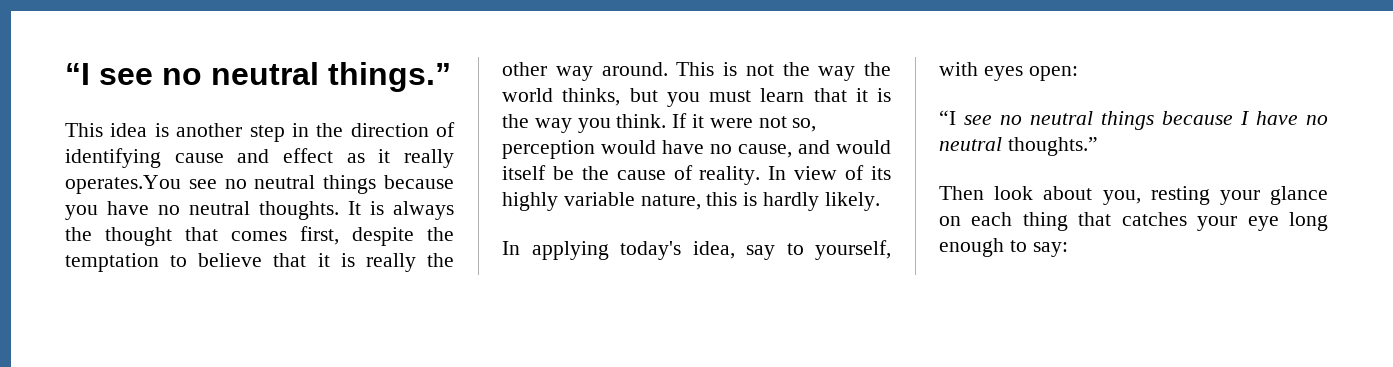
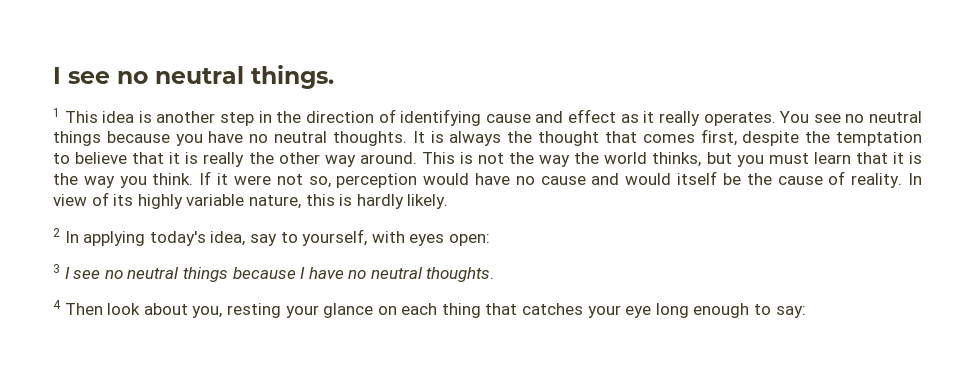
- “I see no neutral things.”
- This idea is another step in the direction of identifying cause and effect as it really operates.You see no neutral things because you have no neutral thoughts.
+ I see no neutral things.
+ 1 This idea is another step in the direction of identifying cause and effect as it really operates. You see no neutral things because you have no neutral thoughts.
- If it were not so, perception would have no cause, and would itself be the cause of reality.
+ If it were not so, perception would have no cause and would itself be the cause of reality.
- In applying today's idea, say to yourself, with eyes open:
+ 2 In applying today's idea, say to yourself, with eyes open:
- “I see no neutral things because I have no neutral thoughts.”
- Then look about you, resting your glance on each thing that catches your eye long enough to say:
+ 3 I see no neutral things because I have no neutral thoughts.
+ 4 Then look about you, resting your glance on each thing that catches your eye long enough to say:

